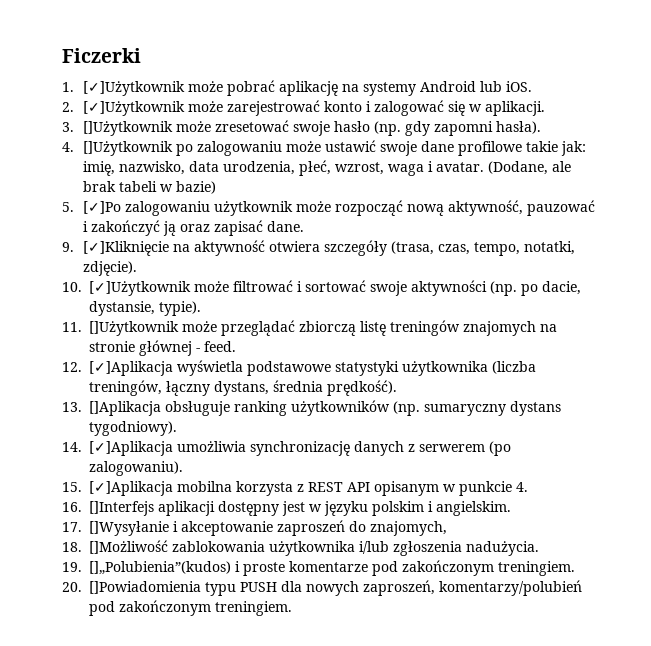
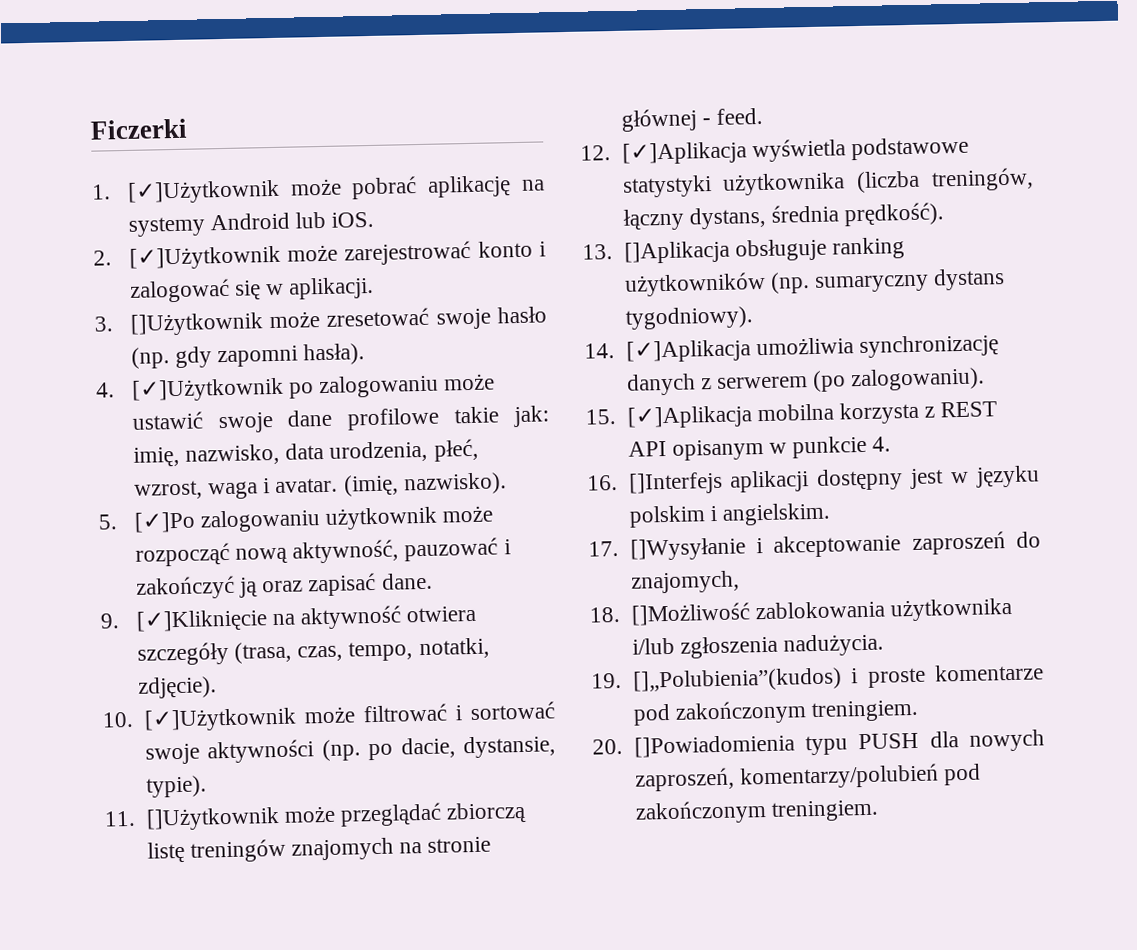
- 4. []Użytkownik po zalogowaniu może ustawić swoje dane profilowe takie jak: imię, nazwisko, data urodzenia, płeć, wzrost, waga i avatar.
+ 4. [✓]Użytkownik po zalogowaniu może ustawić swoje dane profilowe takie jak: imię, nazwisko, data urodzenia, płeć, wzrost, waga i avatar.
- (Dodane, ale brak tabeli w bazie)
+ (imię, nazwisko).

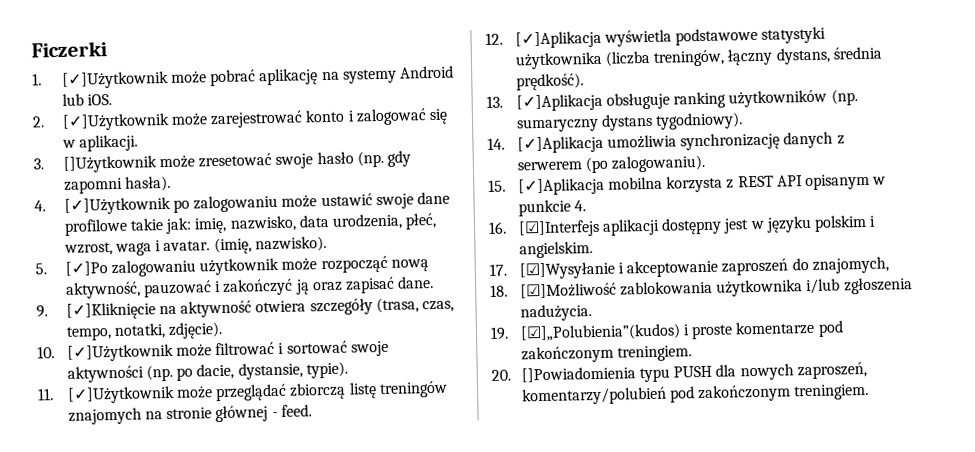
- 11. []Użytkownik może przeglądać zbiorczą listę treningów znajomych na stronie głównej - feed.
+ 11. [✓]Użytkownik może przeglądać zbiorczą listę treningów znajomych na stronie głównej - feed.
- 13. []Aplikacja obsługuje ranking użytkowników (np. sumaryczny dystans tygodniowy).
+ 13. [✓]Aplikacja obsługuje ranking użytkowników (np. sumaryczny dystans tygodniowy).
- 16. []Interfejs aplikacji dostępny jest w języku polskim i angielskim.
+ 16. [☑]Interfejs aplikacji dostępny jest w języku polskim i angielskim.
- 17. []Wysyłanie i akceptowanie zaproszeń do znajomych,
+ 17. [☑]Wysyłanie i akceptowanie zaproszeń do znajomych,
- 18. []Możliwość zablokowania użytkownika i/lub zgłoszenia nadużycia.
+ 18. [☑]Możliwość zablokowania użytkownika i/lub zgłoszenia nadużycia.
- 19. []„Polubienia”(kudos) i proste komentarze pod zakończonym treningiem.
+ 19. [☑]„Polubienia”(kudos) i proste komentarze pod zakończonym treningiem.

